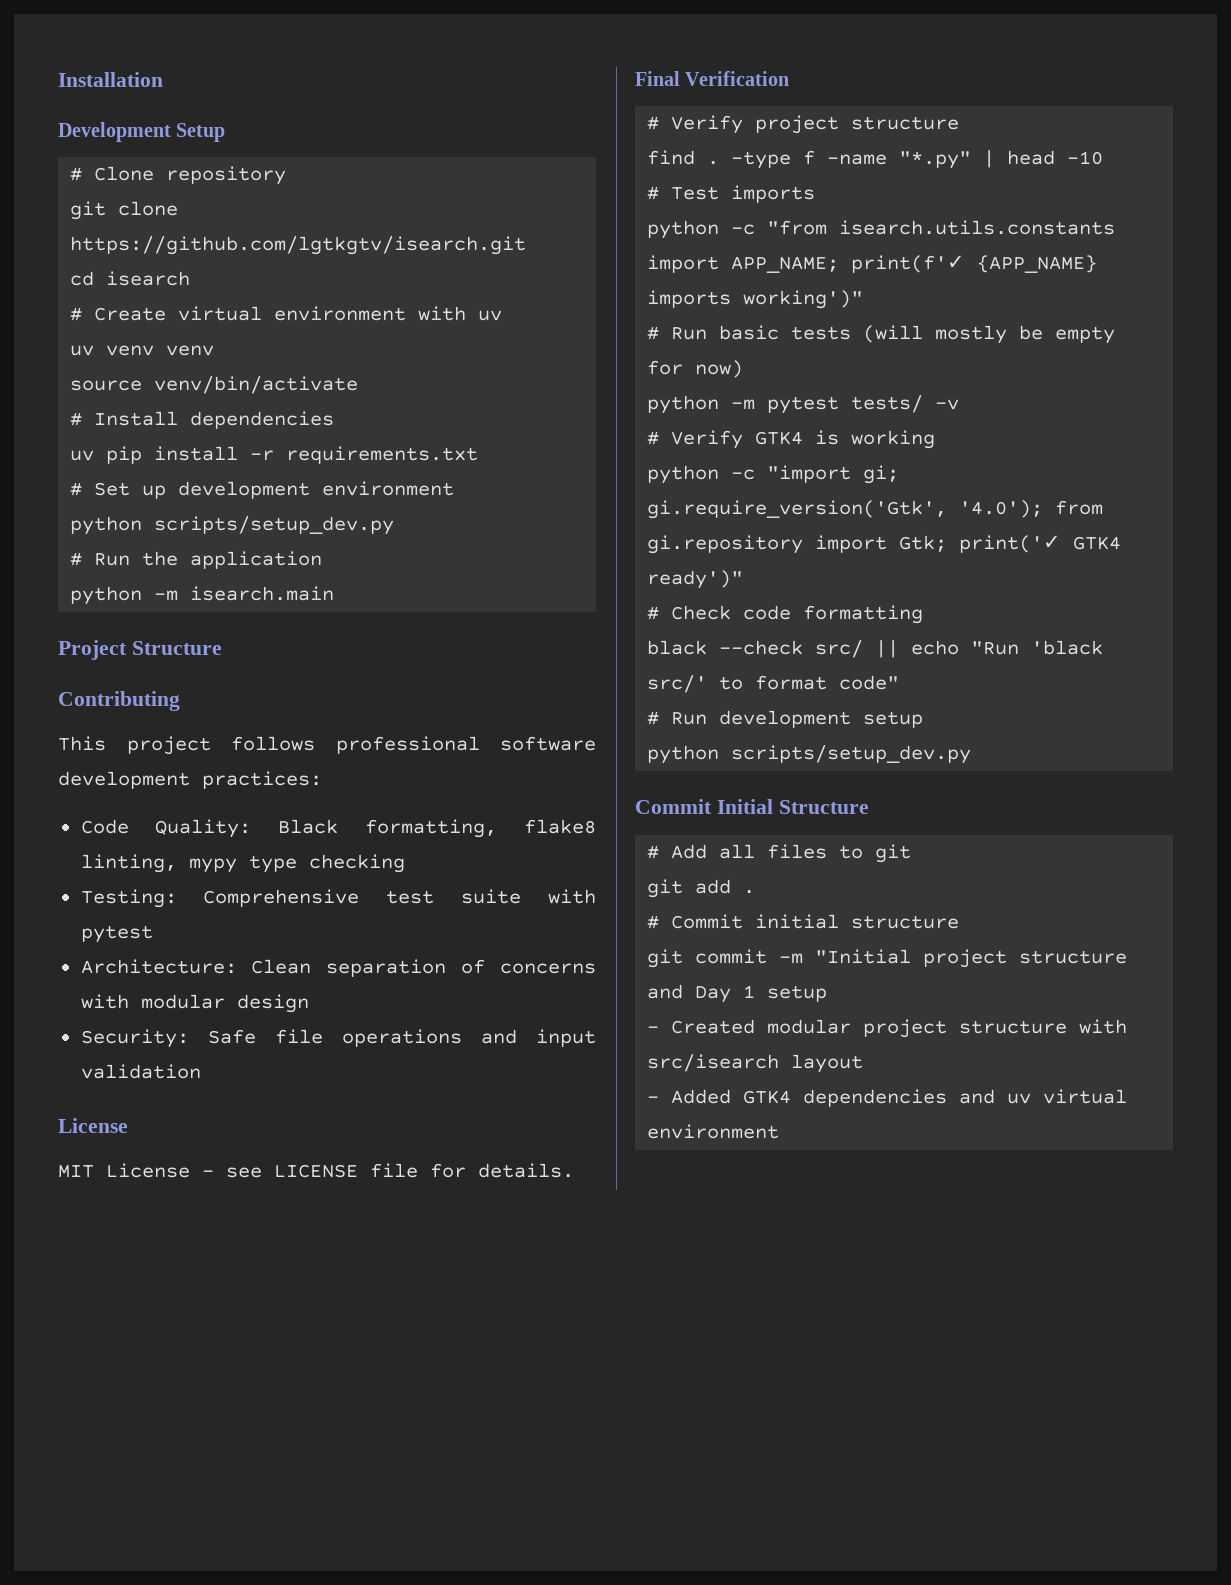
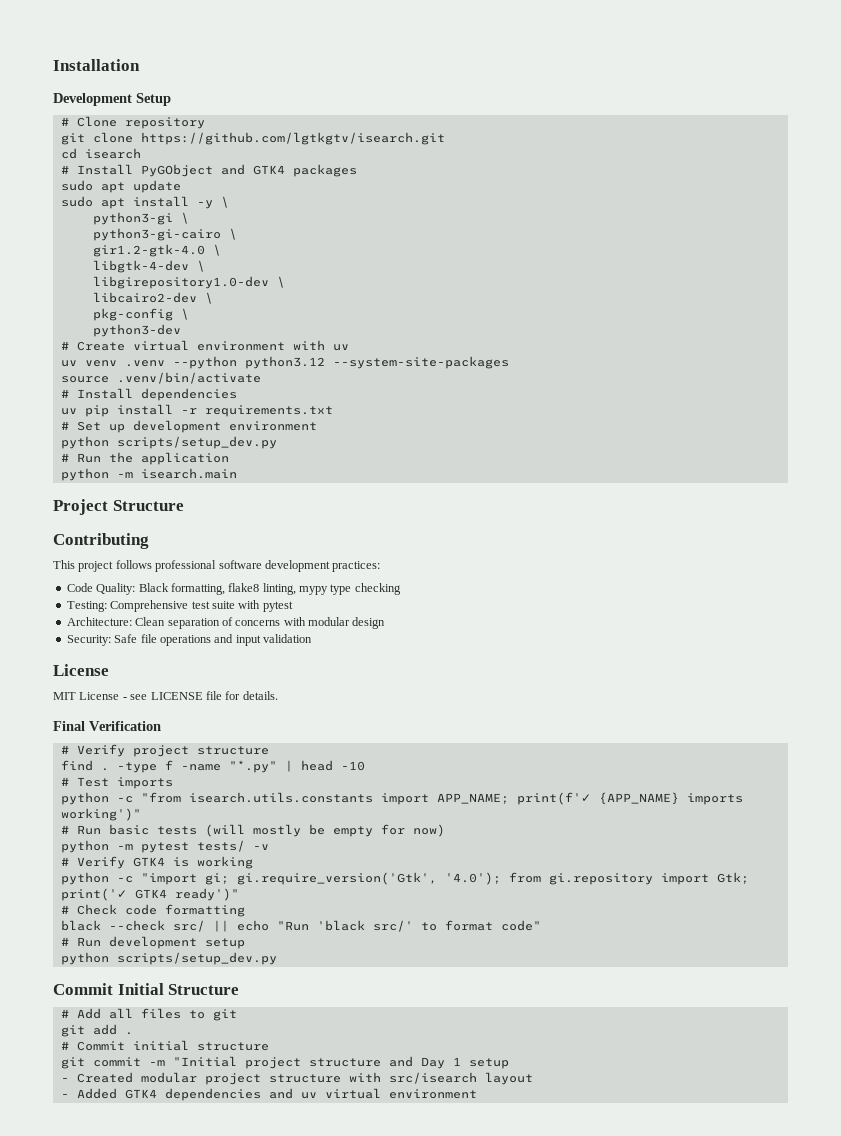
+ # Install PyGObject and GTK4 packages
+ sudo apt update
+ sudo apt install -y \
+ python3-gi \
+ python3-gi-cairo \
+ gir1.2-gtk-4.0 \
+ libgtk-4-dev \
+ libgirepository1.0-dev \
+ libcairo2-dev \
+ pkg-config \
+ python3-dev
- uv venv venv
+ uv venv .venv --python python3.12 --system-site-packages
- source venv/bin/activate
+ source .venv/bin/activate

